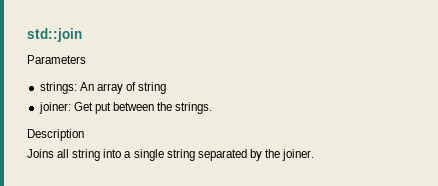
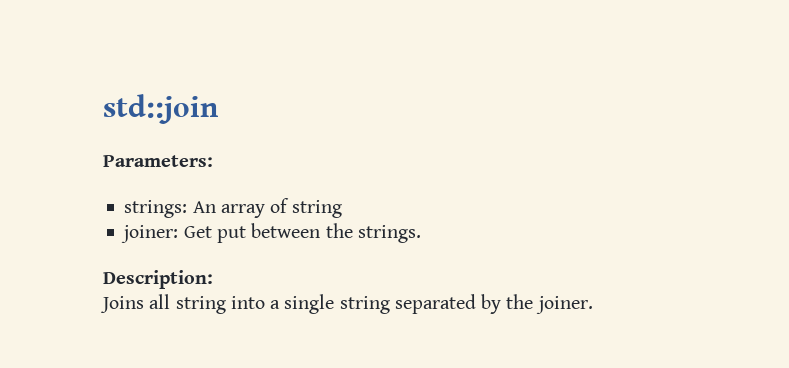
- Parameters
+ Parameters:
- Description
+ Description:

